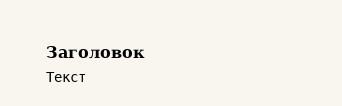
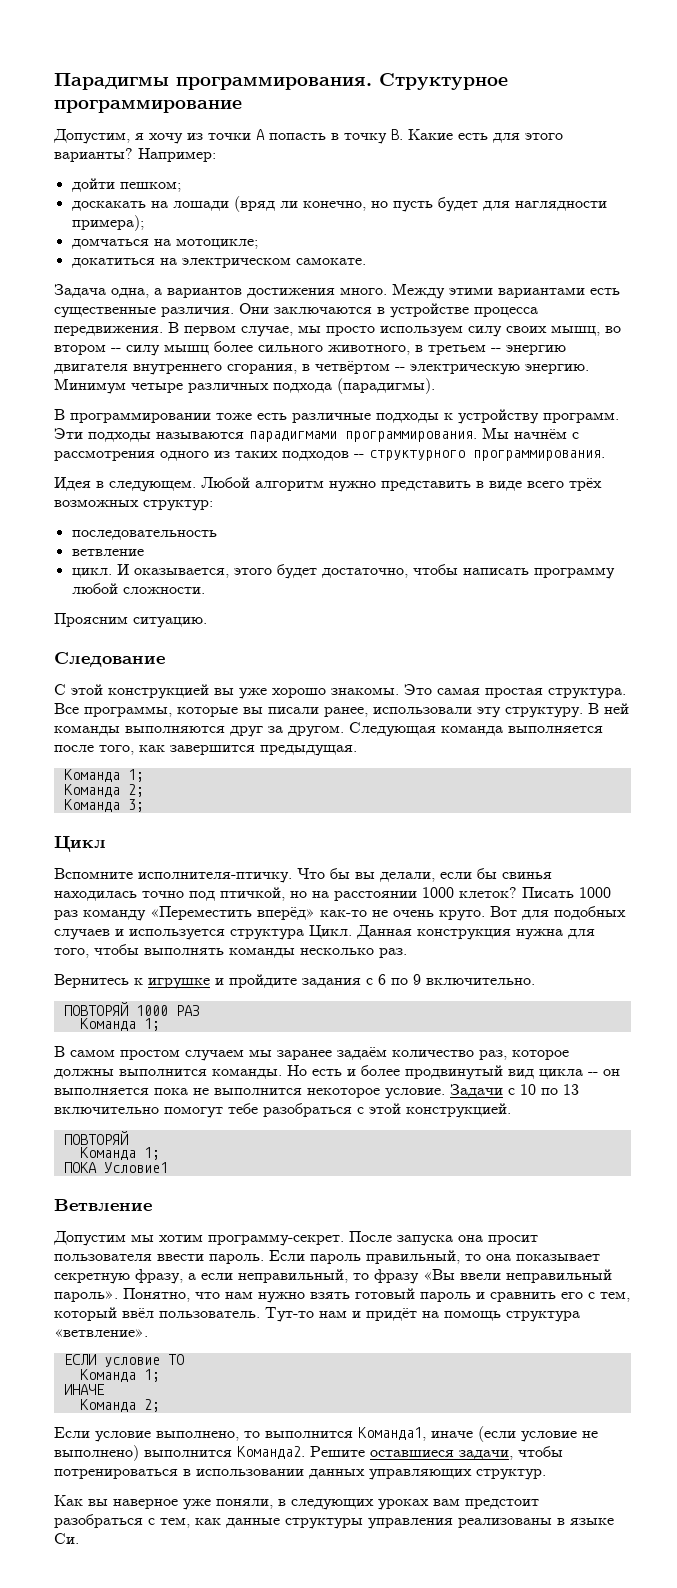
- Заголовок
- Текст
+ Парадигмы программирования. Структурное программирование
+ Допустим, я хочу из точки А попасть в точку B. Какие есть для этого варианты? Например:
+ дойти пешком;
+ доскакать на лошади (вряд ли конечно, но пусть будет для наглядности примера);
+ домчаться на мотоцикле;
+ докатиться на электрическом самокате.
+ Задача одна, а вариантов достижения много. Между этими вариантами есть существенные различия. Они заключаются в устройстве процесса передвижения. В первом случае, мы просто используем силу своих мышц, во втором -- силу мышц более сильного животного, в третьем -- энергию двигателя внутреннего сгорания, в четвёртом -- электрическую энергию. Минимум четыре различных подхода (парадигмы).
+ В программировании тоже есть различные подходы к устройству программ. Эти подходы называются парадигмами программирования. Мы начнём с рассмотрения одного из таких подходов -- структурного программирования.
+ Идея в следующем. Любой алгоритм нужно представить в виде всего трёх возможных структур:
+ последовательность
+ ветвление
+ цикл. И оказывается, этого будет достаточно, чтобы написать программу любой сложности.
+ Проясним ситуацию.
+ Следование
+ С этой конструкцией вы уже хорошо знакомы. Это самая простая структура. Все программы, которые вы писали ранее, использовали эту структуру. В ней команды выполняются друг за другом. Следующая команда выполняется после того, как завершится предыдущая.
+ Команда 1;
+ Команда 2;
+ Команда 3;
+ Цикл
+ Вспомните исполнителя-птичку. Что бы вы делали, если бы свинья находилась точно под птичкой, но на расстоянии 1000 клеток? Писать 1000 раз команду «Переместить вперёд» как-то не очень круто. Вот для подобных случаев и используется структура Цикл. Данная конструкция нужна для того, чтобы выполнять команды несколько раз.
+ Вернитесь к игрушке и пройдите задания с 6 по 9 включительно.
+ ПОВТОРЯЙ 1000 РАЗ
+ Команда 1;
+ В самом простом случаем мы заранее задаём количество раз, которое должны выполнится команды. Но есть и более продвинутый вид цикла -- он выполняется пока не выполнится некоторое условие. Задачи с 10 по 13 включительно помогут тебе разобраться с этой конструкцией.
+ ПОВТОРЯЙ
+ Команда 1;
+ ПОКА Условие1
+ Ветвление
+ Допустим мы хотим программу-секрет. После запуска она просит пользователя ввести пароль. Если пароль правильный, то она показывает секретную фразу, а если неправильный, то фразу «Вы ввели неправильный пароль». Понятно, что нам нужно взять готовый пароль и сравнить его с тем, который ввёл пользователь. Тут-то нам и придёт на помощь структура «ветвление».
+ ЕСЛИ условие ТО
+ Команда 1;
+ ИНАЧЕ
+ Команда 2;
+ Если условие выполнено, то выполнится Команда1, иначе (если условие не выполнено) выполнится Команда2. Решите оставшиеся задачи, чтобы потренироваться в использовании данных управляющих структур.
+ Как вы наверное уже поняли, в следующих уроках вам предстоит разобраться с тем, как данные структуры управления реализованы в языке Си.

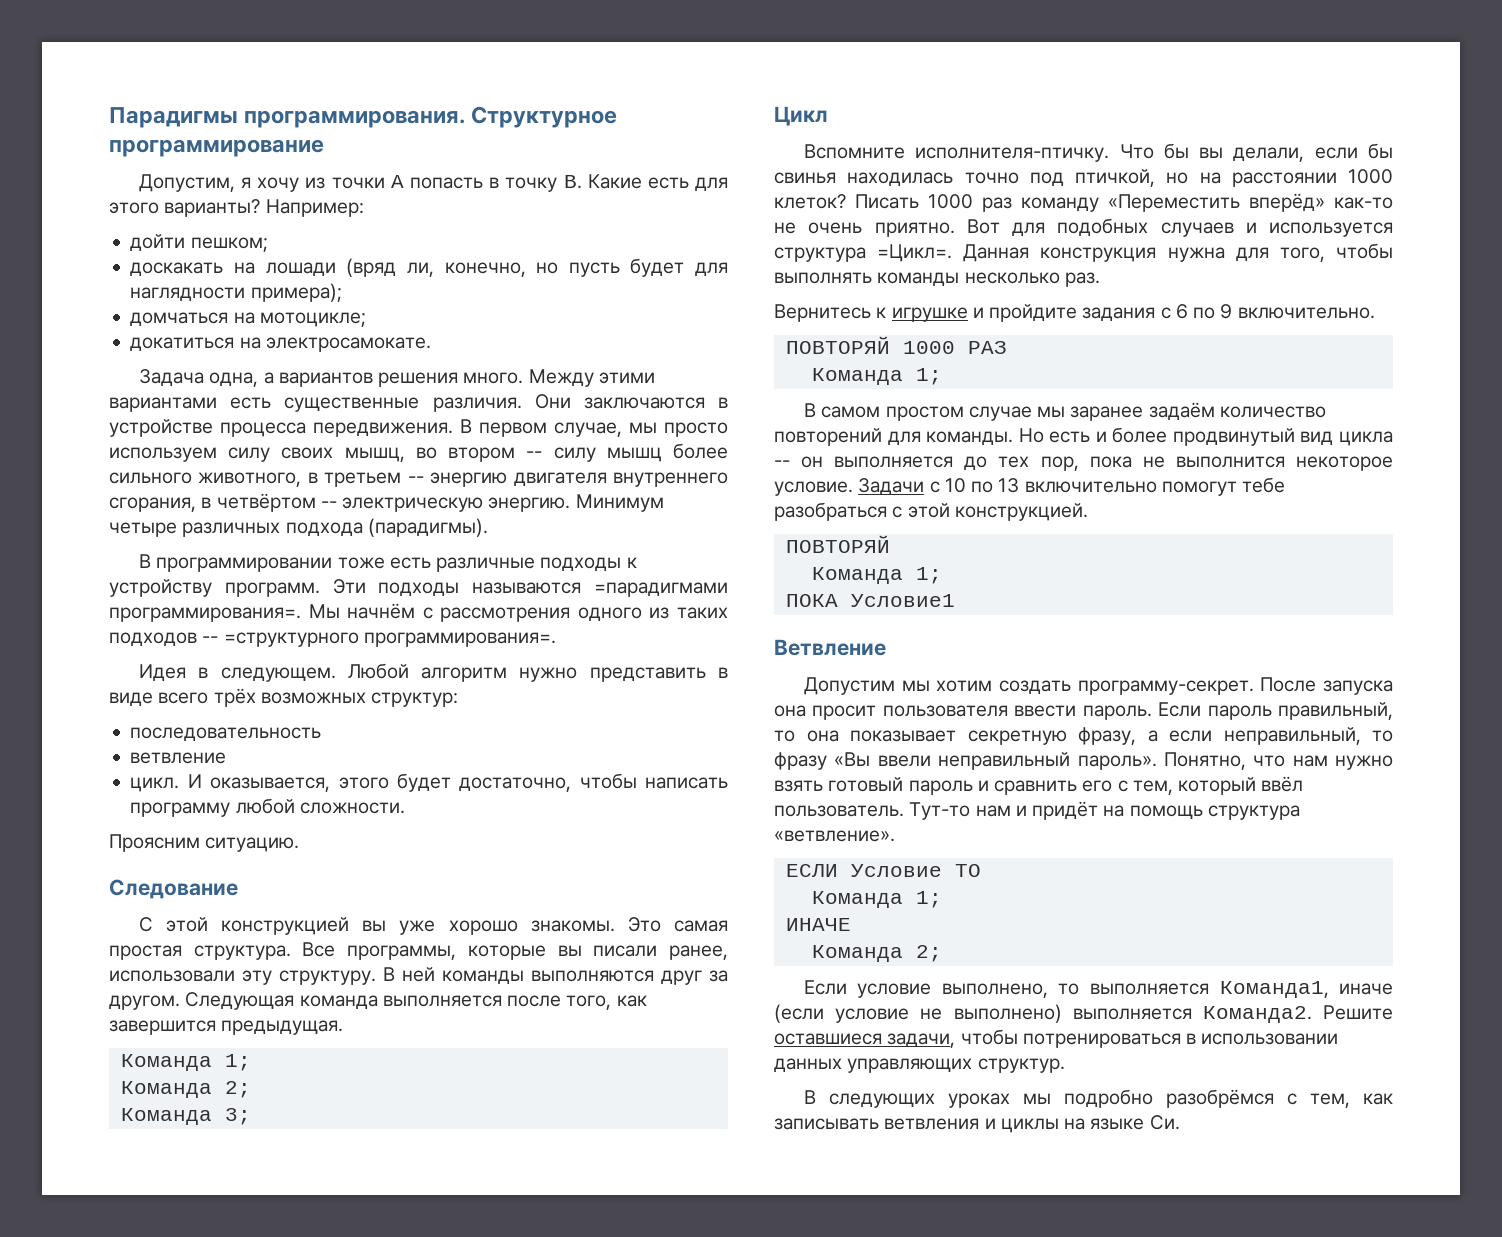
- доскакать на лошади (вряд ли конечно, но пусть будет для наглядности примера);
+ доскакать на лошади (вряд ли, конечно, но пусть будет для наглядности примера);
- докатиться на электрическом самокате.
+ докатиться на электросамокате.
- Задача одна, а вариантов достижения много.
+ Задача одна, а вариантов решения много.
- Эти подходы называются парадигмами программирования.
+ Эти подходы называются =парадигмами программирования=.
- Мы начнём с рассмотрения одного из таких подходов -- структурного программирования.
+ Мы начнём с рассмотрения одного из таких подходов -- =структурного программирования=.
- Писать 1000 раз команду «Переместить вперёд» как-то не очень круто.
+ Писать 1000 раз команду «Переместить вперёд» как-то не очень приятно.
- Вот для подобных случаев и используется структура Цикл.
+ Вот для подобных случаев и используется структура =Цикл=.
- В самом простом случаем мы заранее задаём количество раз, которое должны выполнится команды.
+ В самом простом случае мы заранее задаём количество повторений для команды.
- Но есть и более продвинутый вид цикла -- он выполняется пока не выполнится некоторое условие.
+ Но есть и более продвинутый вид цикла -- он выполняется до тех пор, пока не выполнится некоторое условие.
- Допустим мы хотим программу-секрет.
+ Допустим мы хотим создать программу-секрет.
- ЕСЛИ условие ТО
+ ЕСЛИ Условие ТО
- Если условие выполнено, то выполнится Команда1, иначе (если условие не выполнено) выполнится Команда2.
+ Если условие выполнено, то выполняется Команда1, иначе (если условие не выполнено) выполняется Команда2.
- Как вы наверное уже поняли, в следующих уроках вам предстоит разобраться с тем, как данные структуры управления реализованы в языке Си.
+ В следующих уроках мы подробно разобрёмся с тем, как записывать ветвления и циклы на языке Си.

